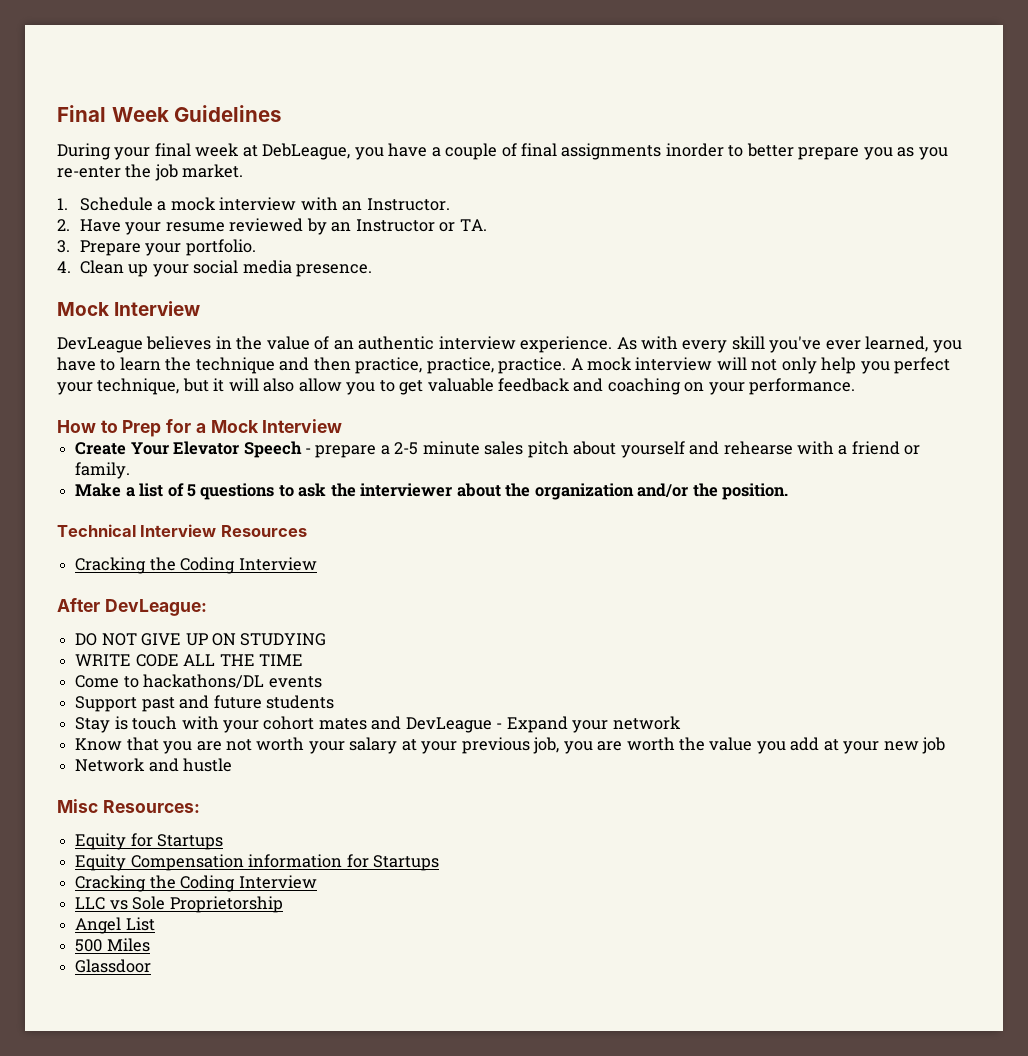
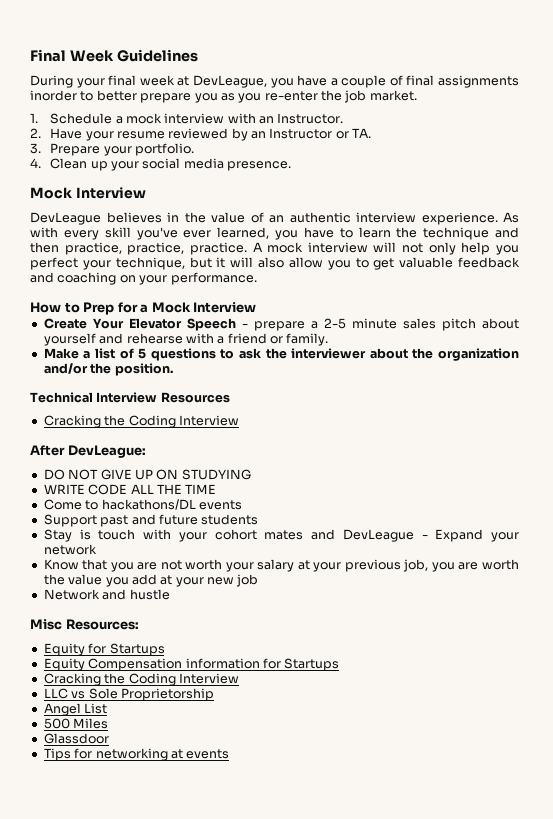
- During your final week at DebLeague, you have a couple of final assignments inorder to better prepare you as you re-enter the job market.
+ During your final week at DevLeague, you have a couple of final assignments inorder to better prepare you as you re-enter the job market.
+ Tips for networking at events

